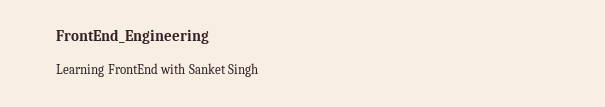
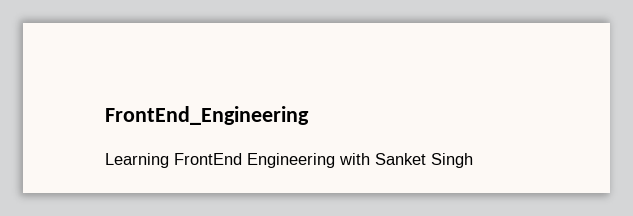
- Learning FrontEnd with Sanket Singh
+ Learning FrontEnd Engineering with Sanket Singh

